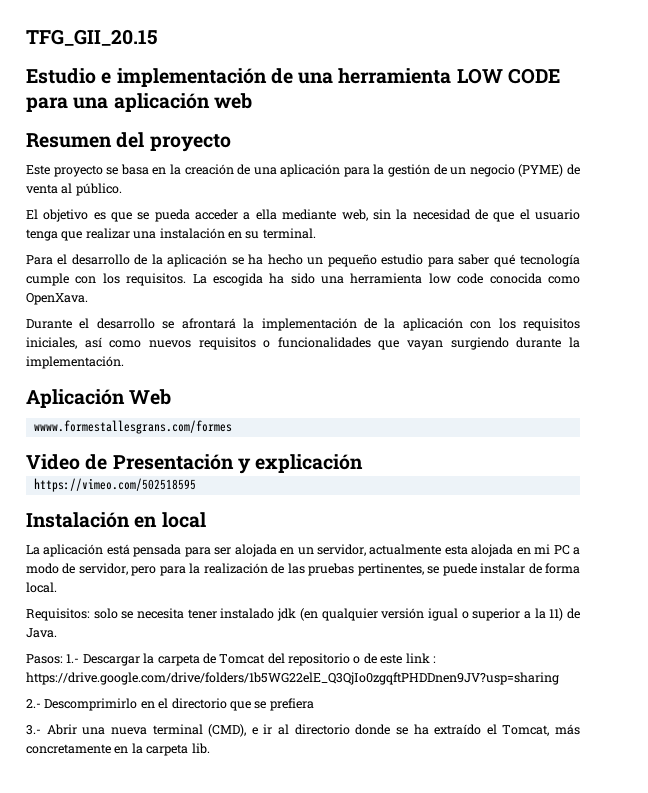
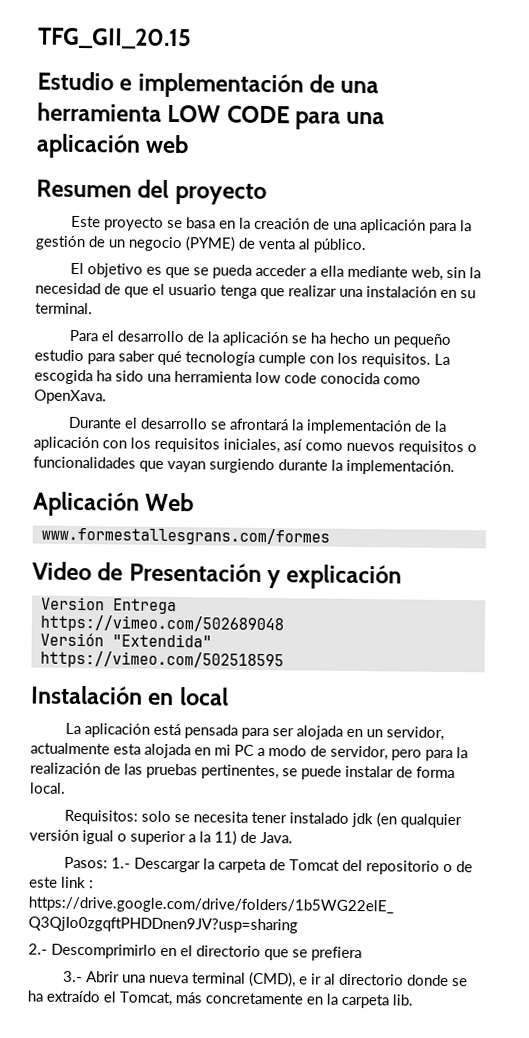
- wwww.formestallesgrans.com/formes
+ www.formestallesgrans.com/formes
+ Version Entrega
+ https://vimeo.com/502689048
+ Versión "Extendida"

